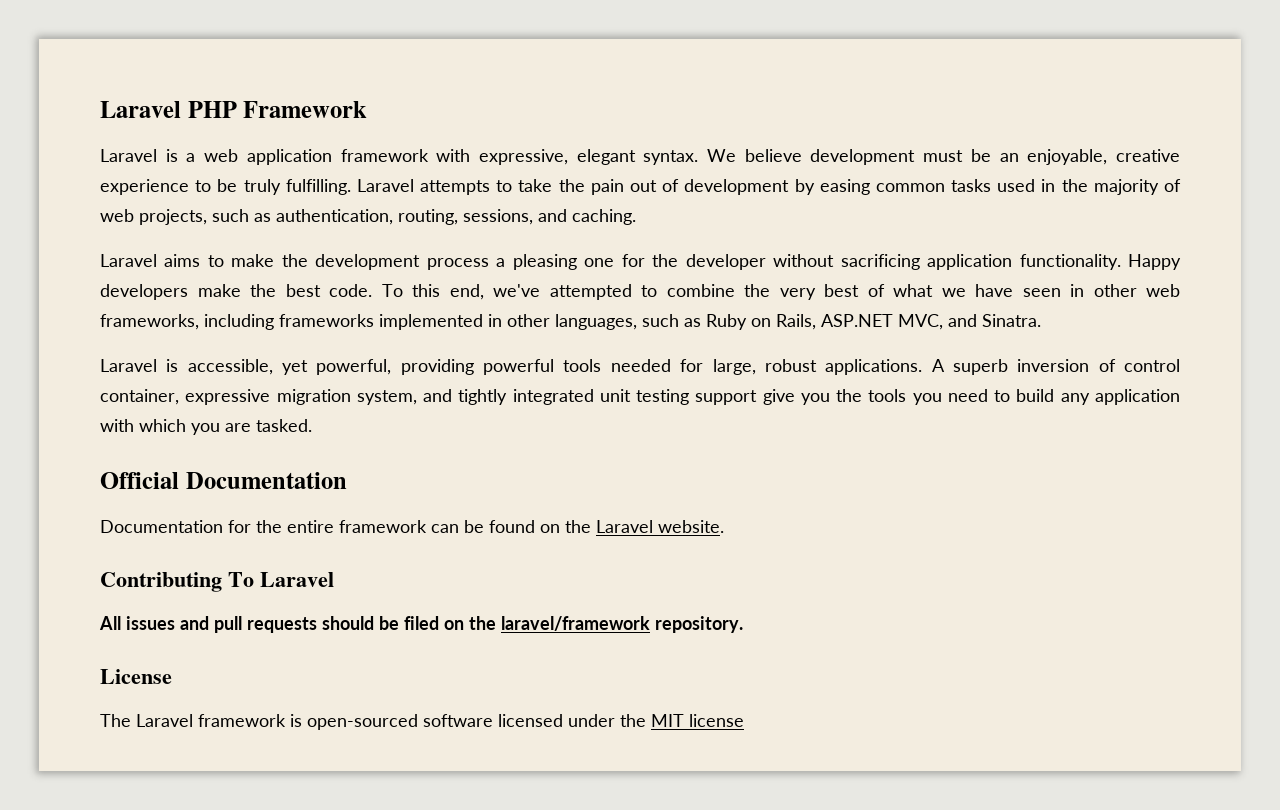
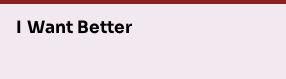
- Laravel PHP Framework
- Laravel is a web application framework with expressive, elegant syntax. We believe development must be an enjoyable, creative experience to be truly fulfilling. Laravel attempts to take the pain out of development by easing common tasks used in the majority of web projects, such as authentication, routing, sessions, and caching.
- Laravel aims to make the development process a pleasing one for the developer without sacrificing application functionality. Happy developers make the best code. To this end, we've attempted to combine the very best of what we have seen in other web frameworks, including frameworks implemented in other languages, such as Ruby on Rails, ASP.NET MVC, and Sinatra.
- Laravel is accessible, yet powerful, providing powerful tools needed for large, robust applications. A superb inversion of control container, expressive migration system, and tightly integrated unit testing support give you the tools you need to build any application with which you are tasked.
- Official Documentation
- Documentation for the entire framework can be found on the Laravel website.
- Contributing To Laravel
- All issues and pull requests should be filed on the laravel/framework repository.
- License
- The Laravel framework is open-sourced software licensed under the MIT license
+ I Want Better

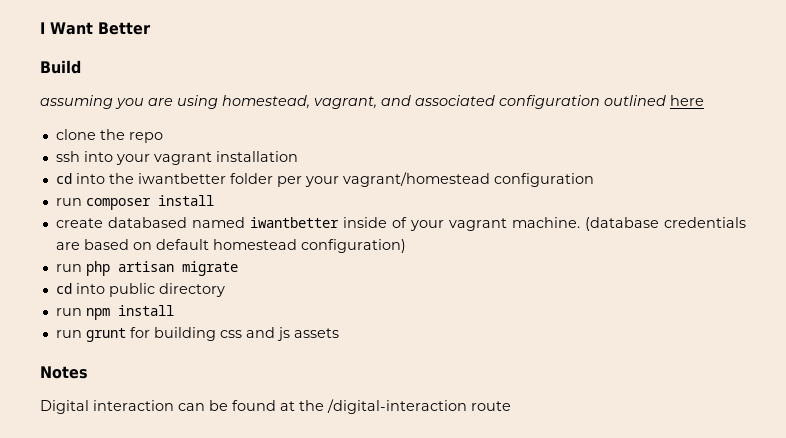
+ Build
+ assuming you are using homestead, vagrant, and associated configuration outlined here
+ clone the repo
+ ssh into your vagrant installation
+ cd into the iwantbetter folder per your vagrant/homestead configuration
+ run composer install
+ create databased named iwantbetter inside of your vagrant machine. (database credentials are based on default homestead configuration)
+ run php artisan migrate
+ cd into public directory
+ run npm install
+ run grunt for building css and js assets
+ Notes
+ Digital interaction can be found at the /digital-interaction route

